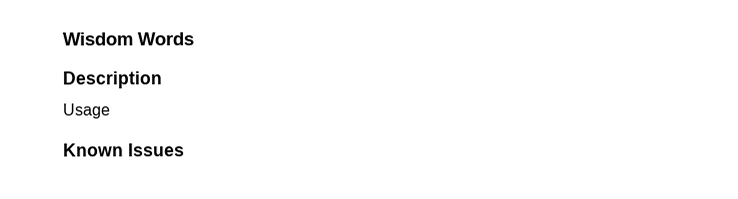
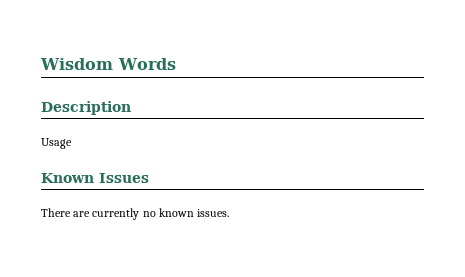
+ There are currently no known issues.

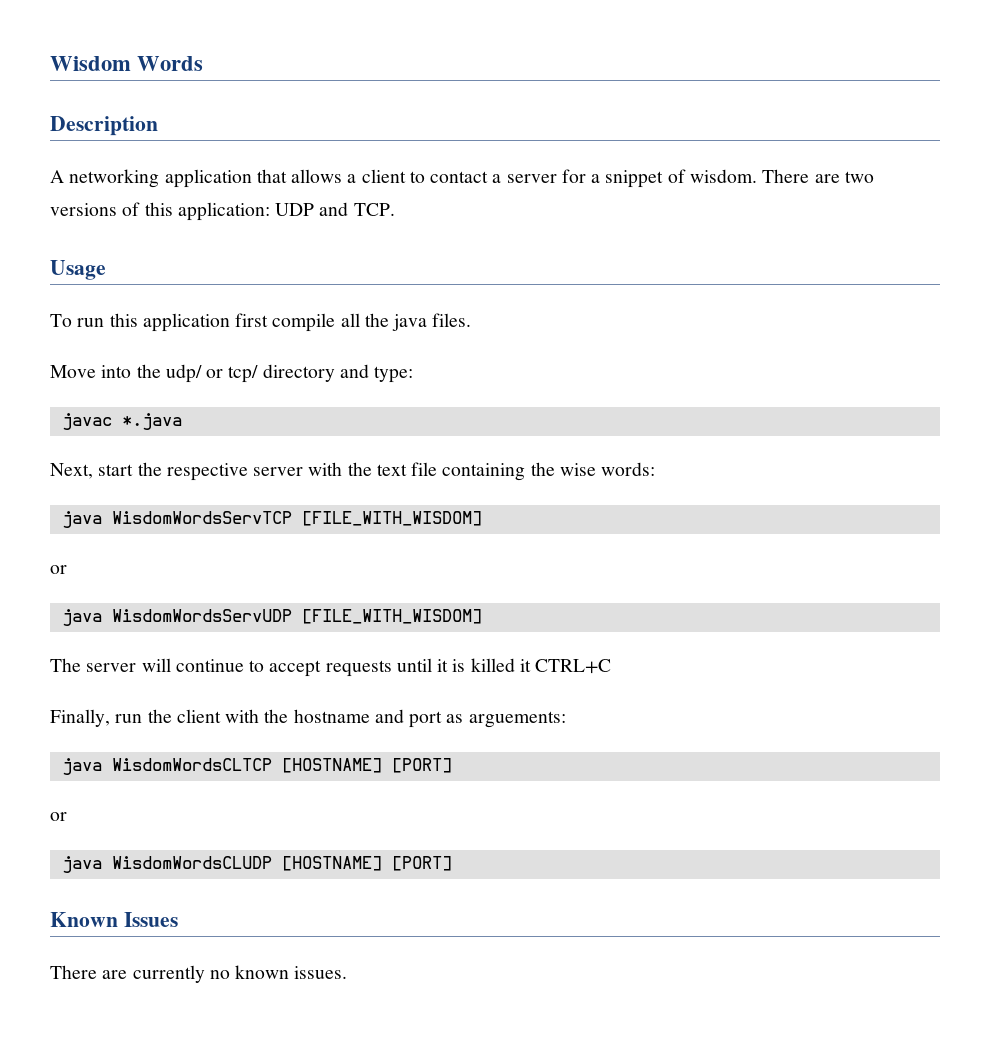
+ A networking application that allows a client to contact a server for a snippet of wisdom. There are two versions of this application: UDP and TCP.
  Usage
+ To run this application first compile all the java files.
+ Move into the udp/ or tcp/ directory and type:
+ javac *.java
+ Next, start the respective server with the text file containing the wise words:
+ java WisdomWordsServTCP [FILE_WITH_WISDOM]
+ or
+ java WisdomWordsServUDP [FILE_WITH_WISDOM]
+ The server will continue to accept requests until it is killed it CTRL+C
+ Finally, run the client with the hostname and port as arguements:
+ java WisdomWordsCLTCP [HOSTNAME] [PORT]
+ or
+ java WisdomWordsCLUDP [HOSTNAME] [PORT]

